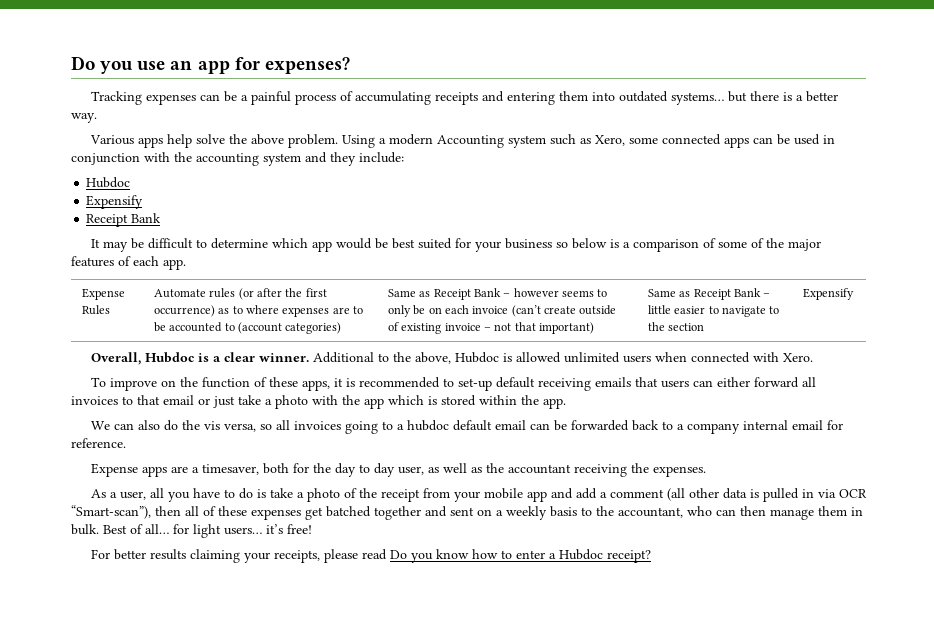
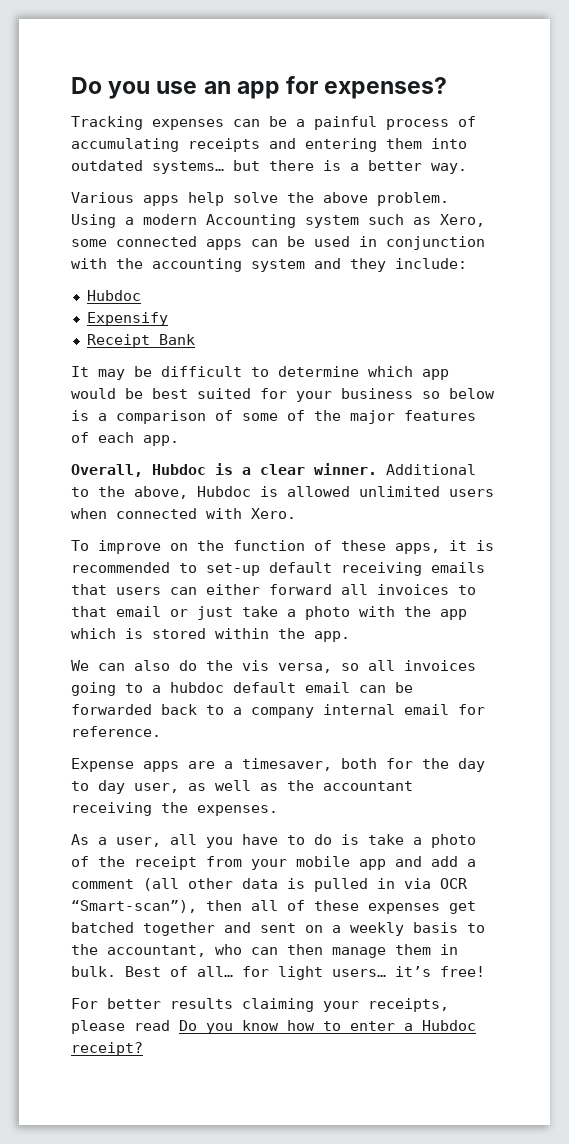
- Expense Rules | Automate rules (or after the first occurrence) as to where expenses are to be accounted to (account categories) | Same as Receipt Bank – however seems to only be on each invoice (can’t create outside of existing invoice – not that important) | Same as Receipt Bank – little easier to navigate to the section | Expensify

